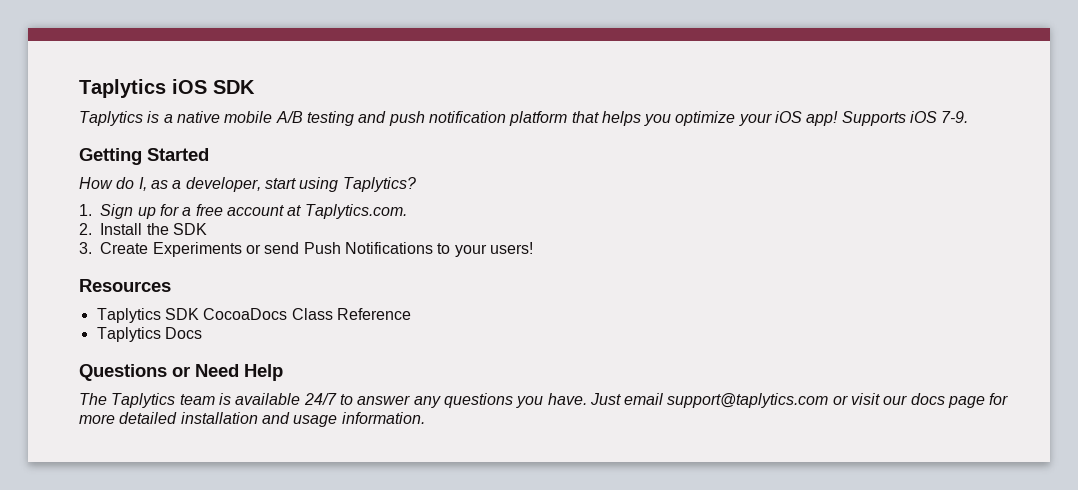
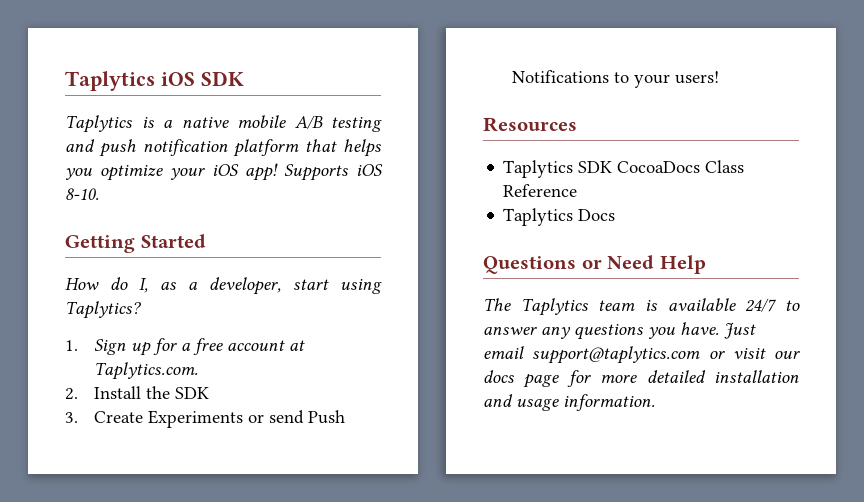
- Supports iOS 7-9.
+ Supports iOS 8-10.

